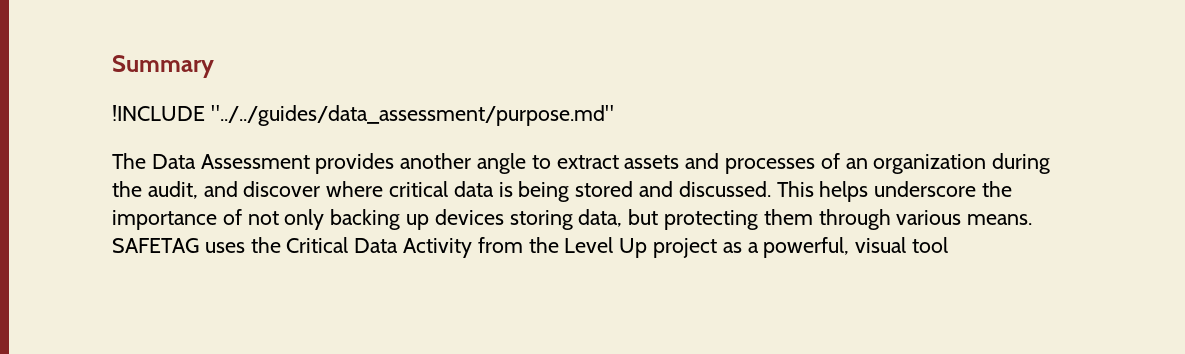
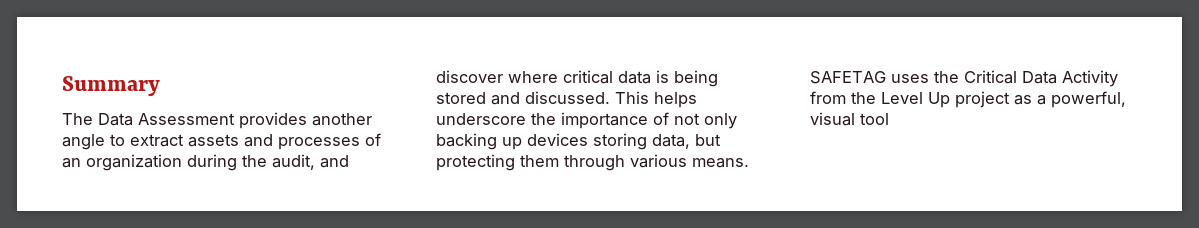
- !INCLUDE "../../guides/data_assessment/purpose.md"

